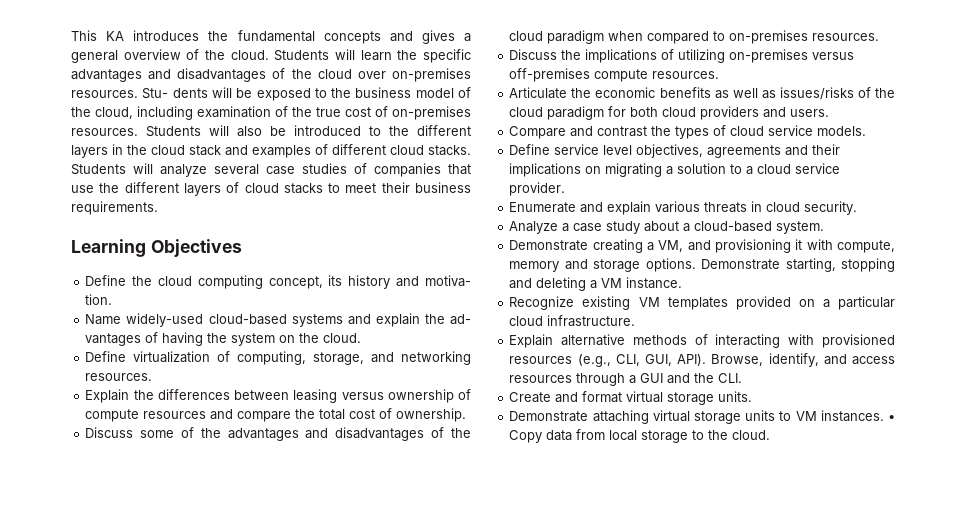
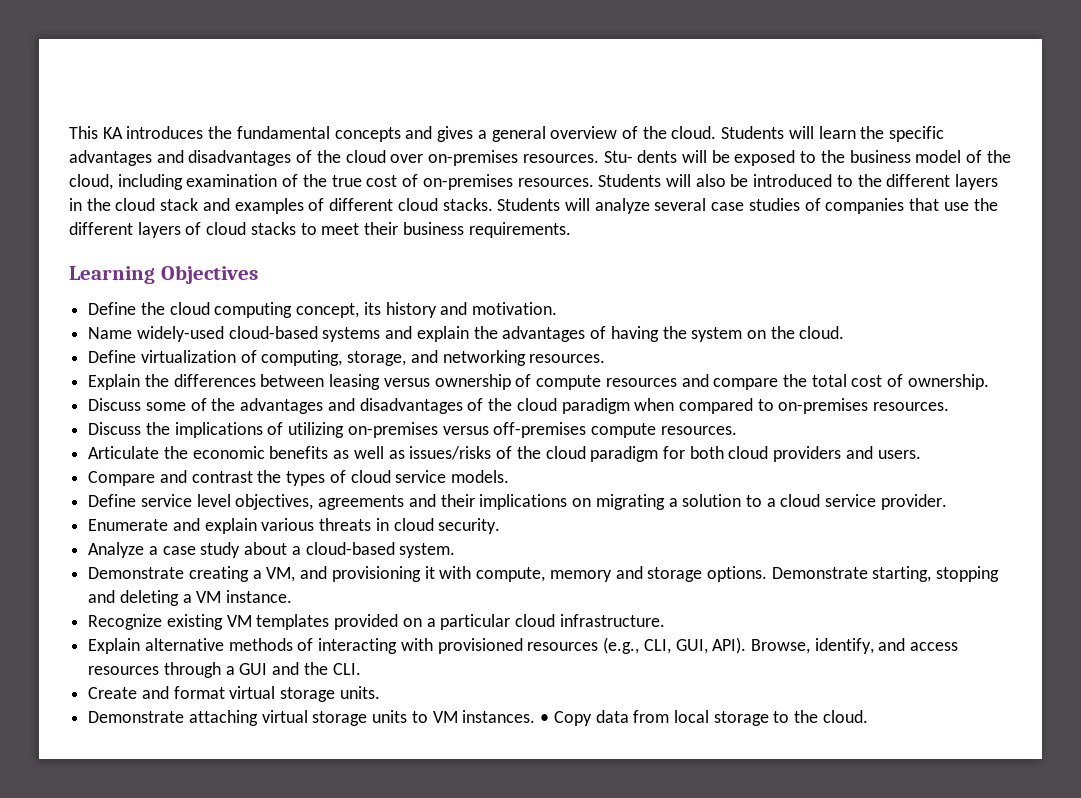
- Define the cloud computing concept, its history and motiva- tion.
+ Define the cloud computing concept, its history and motivation.
- Name widely-used cloud-based systems and explain the ad- vantages of having the system on the cloud.
+ Name widely-used cloud-based systems and explain the advantages of having the system on the cloud.

